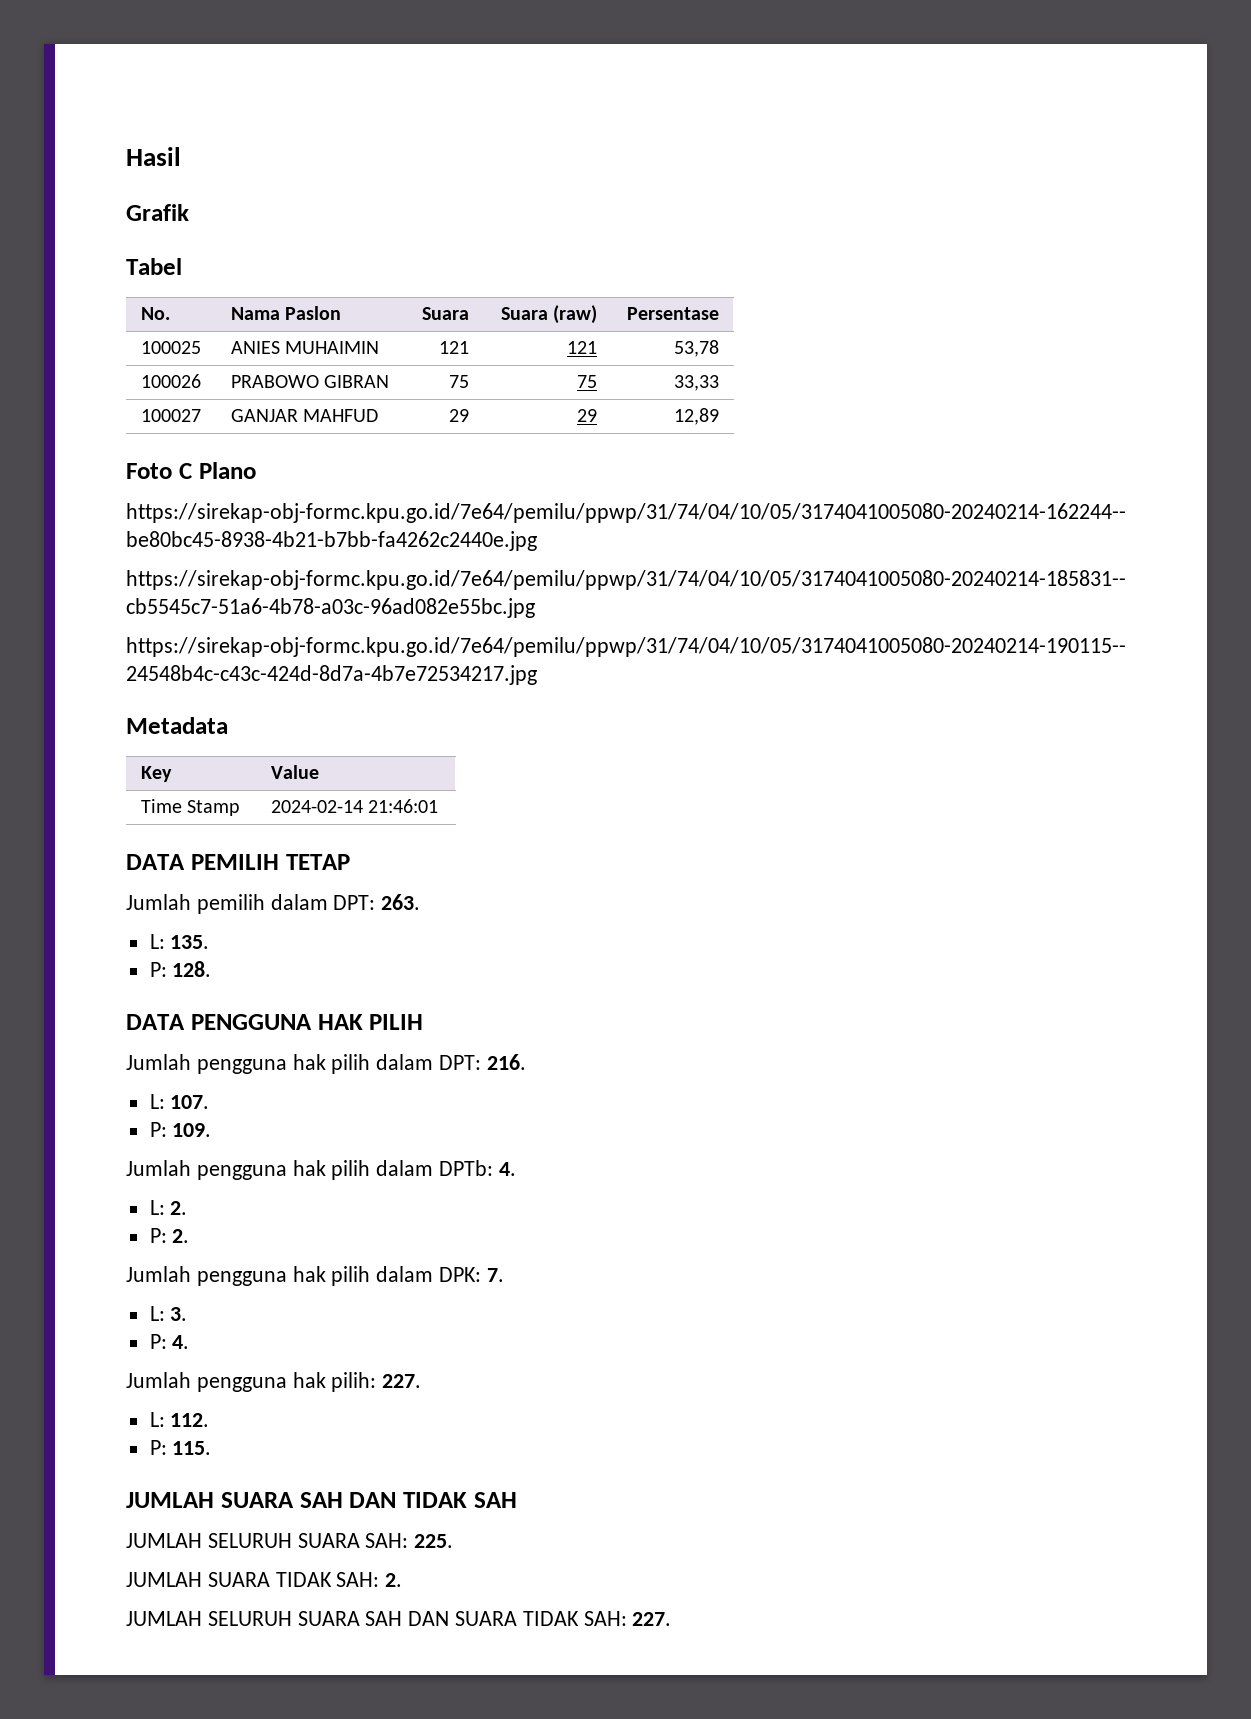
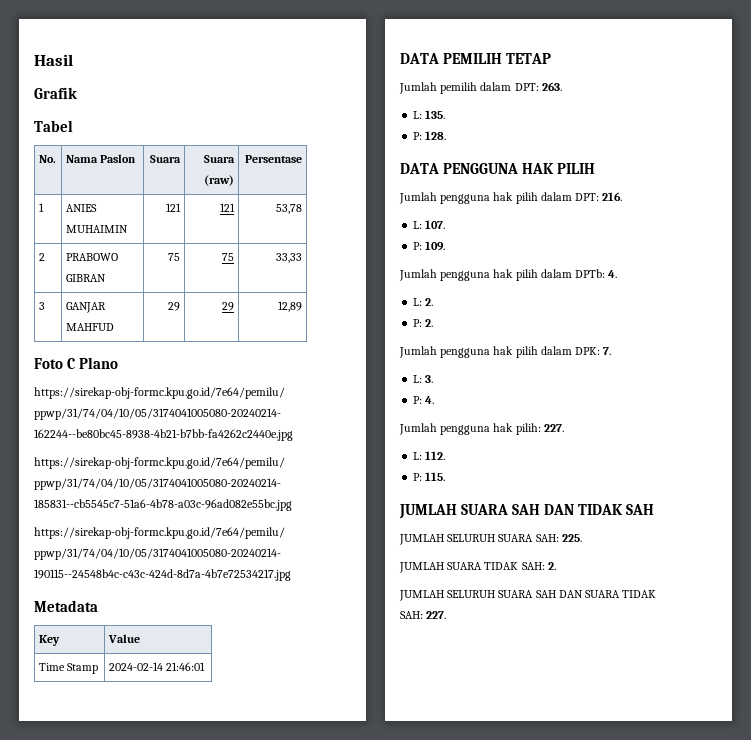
- 100025 | ANIES MUHAIMIN | 121 | 121 | 53,78
+ 1 | ANIES MUHAIMIN | 121 | 121 | 53,78
- 100026 | PRABOWO GIBRAN | 75 | 75 | 33,33
+ 2 | PRABOWO GIBRAN | 75 | 75 | 33,33
- 100027 | GANJAR MAHFUD | 29 | 29 | 12,89
+ 3 | GANJAR MAHFUD | 29 | 29 | 12,89

